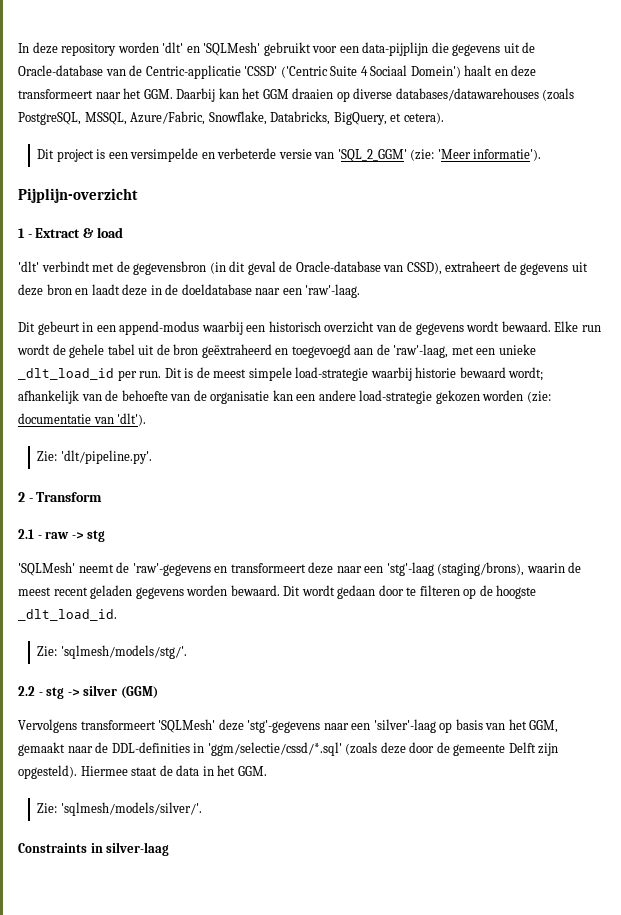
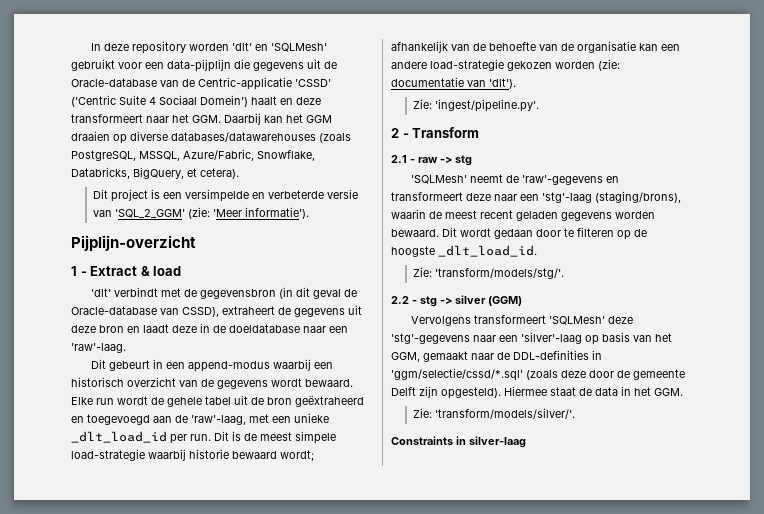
- Zie: 'dlt/pipeline.py'.
+ Zie: 'ingest/pipeline.py'.
- Zie: 'sqlmesh/models/stg/'.
+ Zie: 'transform/models/stg/'.
- Zie: 'sqlmesh/models/silver/'.
+ Zie: 'transform/models/silver/'.

